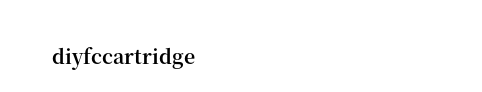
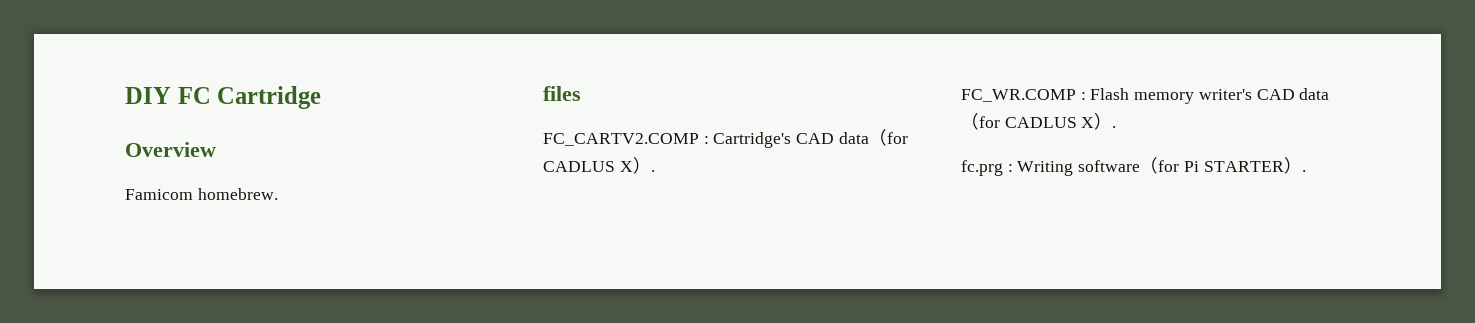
- diyfccartridge
+ DIY FC Cartridge
+ Overview
+ Famicom homebrew.
+ files
+ FC_CARTV2.COMP : Cartridge's CAD data（for CADLUS X）.
+ FC_WR.COMP : Flash memory writer's CAD data（for CADLUS X）.
+ fc.prg : Writing software（for Pi STARTER）.

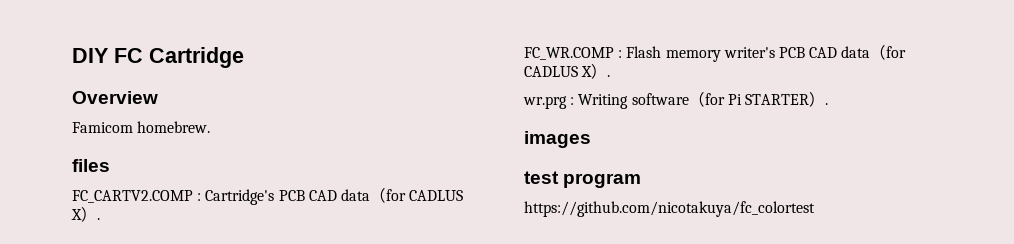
- FC_CARTV2.COMP : Cartridge's CAD data（for CADLUS X）.
+ FC_CARTV2.COMP : Cartridge's PCB CAD data（for CADLUS X）.
- FC_WR.COMP : Flash memory writer's CAD data（for CADLUS X）.
- fc.prg : Writing software（for Pi STARTER）.
+ FC_WR.COMP : Flash memory writer's PCB CAD data（for CADLUS X）.
+ wr.prg : Writing software（for Pi STARTER）.
+ images
+ test program
+ https://github.com/nicotakuya/fc_colortest

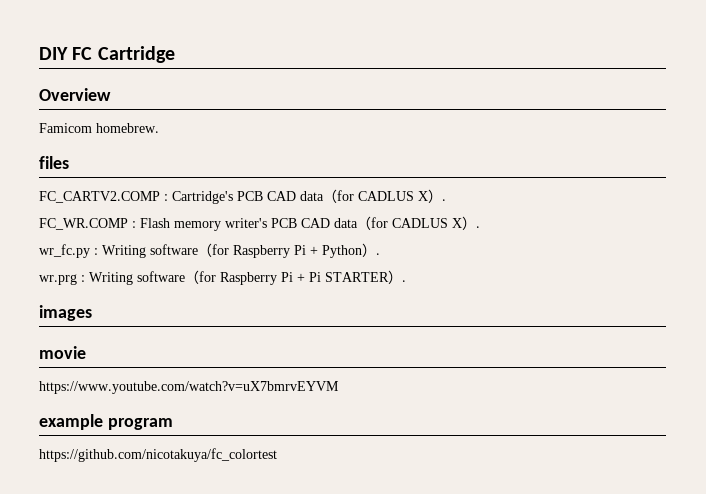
+ wr_fc.py : Writing software（for Raspberry Pi + Python）.
- wr.prg : Writing software（for Pi STARTER）.
+ wr.prg : Writing software（for Raspberry Pi + Pi STARTER）.
- test program
+ movie
+ https://www.youtube.com/watch?v=uX7bmrvEYVM
+ example program

